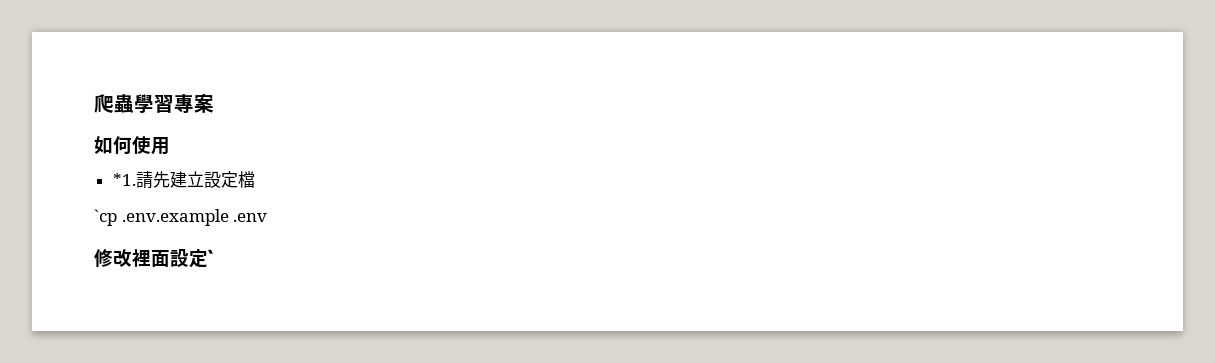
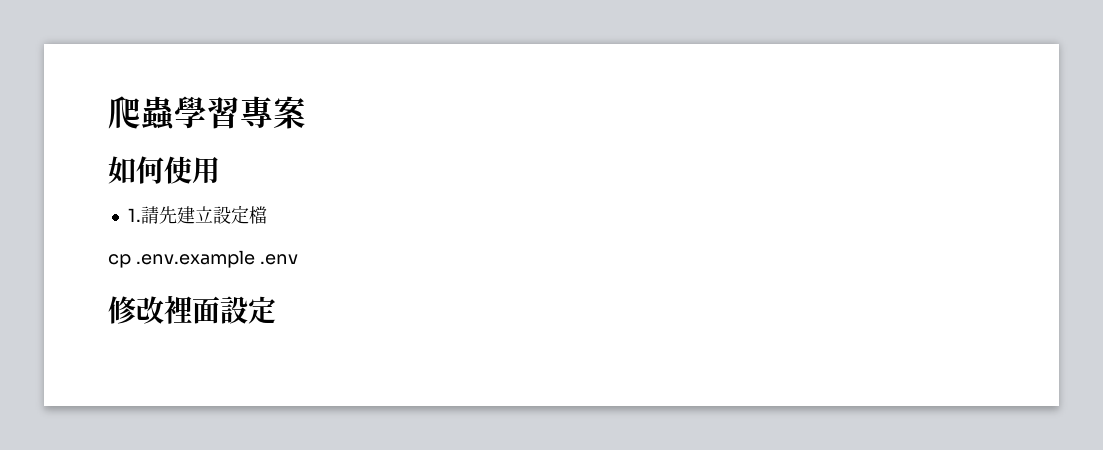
- *1.請先建立設定檔
+ 1.請先建立設定檔
- `cp .env.example .env
+ cp .env.example .env
- 修改裡面設定`
+ 修改裡面設定

